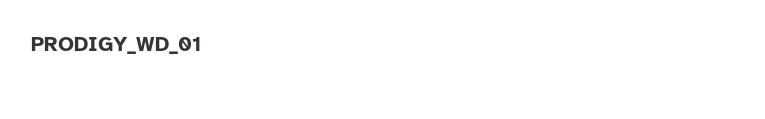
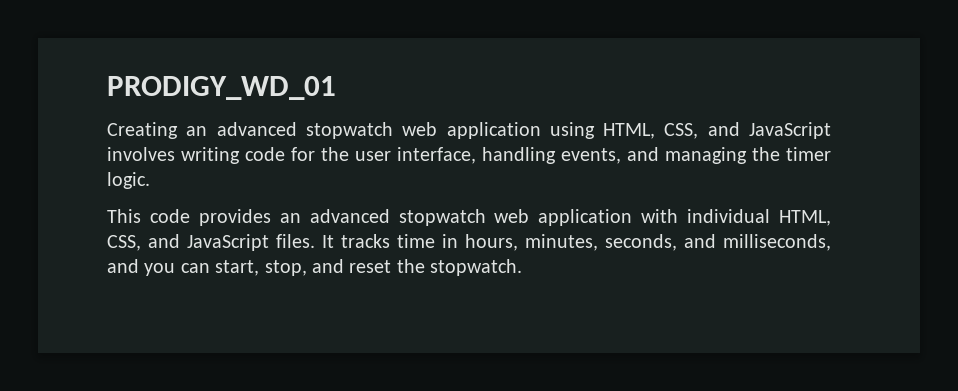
+ Creating an advanced stopwatch web application using HTML, CSS, and JavaScript involves writing code for the user interface, handling events, and managing the timer logic.
+ This code provides an advanced stopwatch web application with individual HTML, CSS, and JavaScript files. It tracks time in hours, minutes, seconds, and milliseconds, and you can start, stop, and reset the stopwatch.

